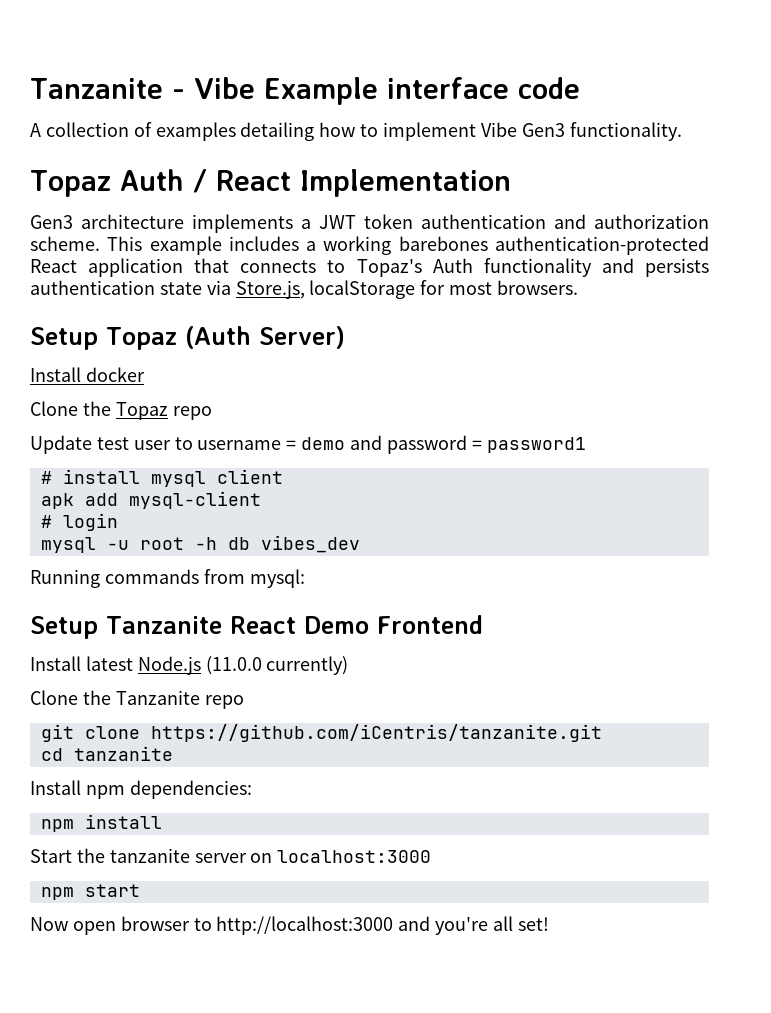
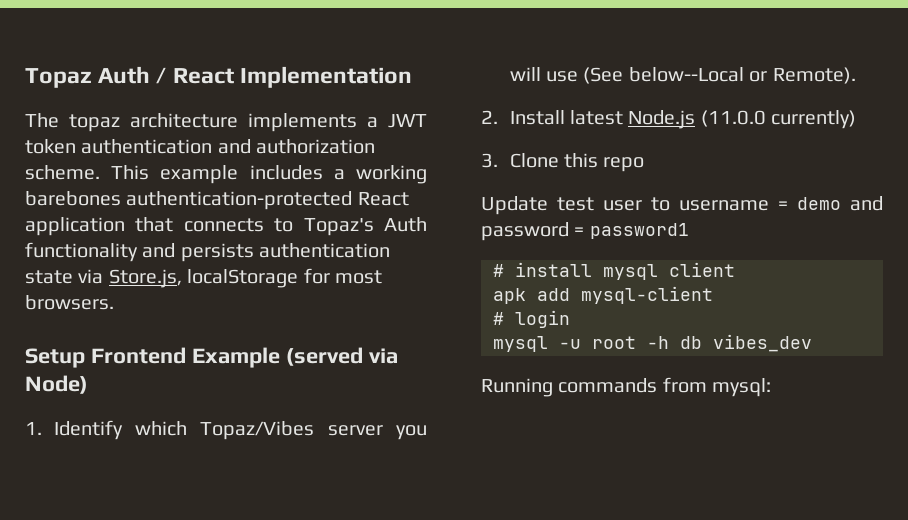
- Tanzanite - Vibe Example interface code
- A collection of examples detailing how to implement Vibe Gen3 functionality.
- Gen3 architecture implements a JWT token authentication and authorization scheme.
+ The topaz architecture implements a JWT token authentication and authorization scheme.
- Setup Topaz (Auth Server)
- Install docker
- Clone the Topaz repo
+ Setup Frontend Example (served via Node)
+ 1. Identify which Topaz/Vibes server you will use (See below--Local or Remote).
+ 2. Install latest Node.js (11.0.0 currently)
+ 3. Clone this repo
- Setup Tanzanite React Demo Frontend
- Install latest Node.js (11.0.0 currently)
- Clone the Tanzanite repo
- git clone https://github.com/iCentris/tanzanite.git
- cd tanzanite
- Install npm dependencies:
- npm install
- Start the tanzanite server on localhost:3000
- npm start
- Now open browser to http://localhost:3000 and you're all set!

